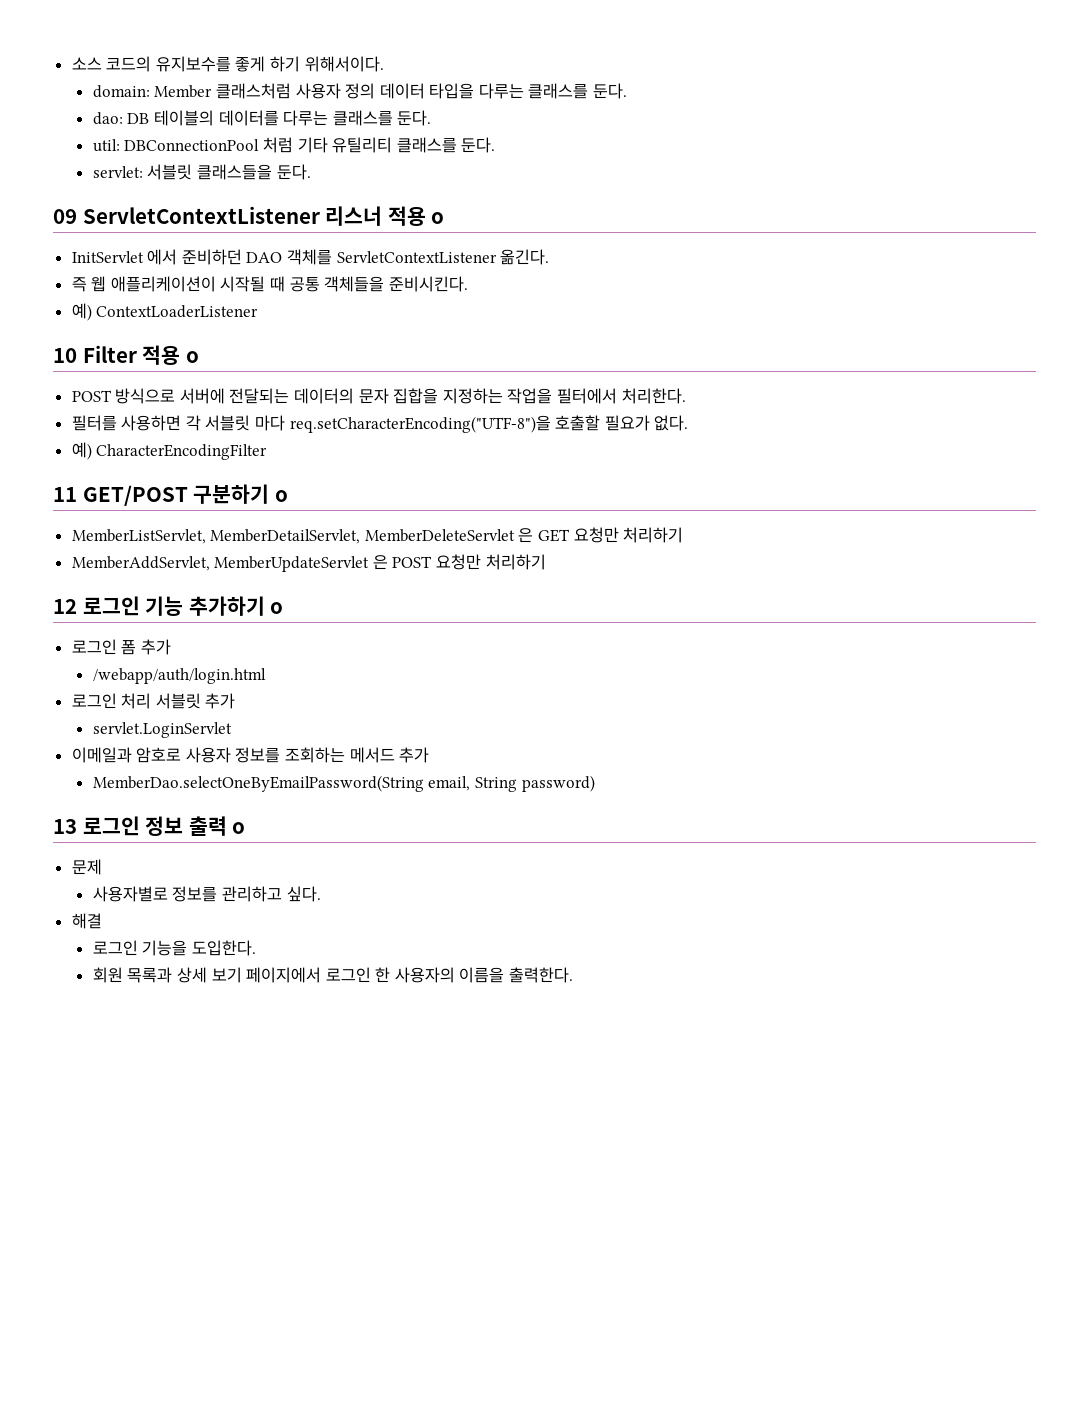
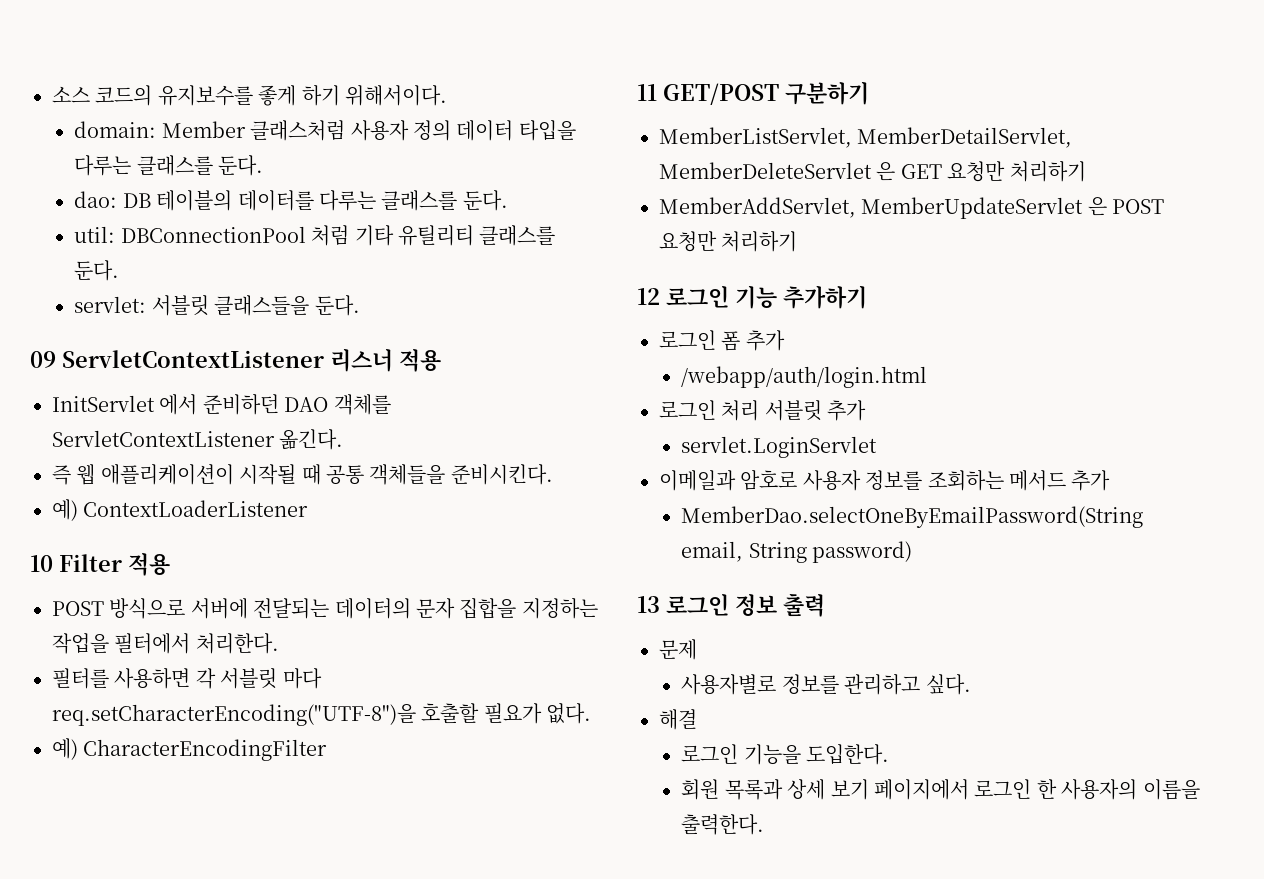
- 09 ServletContextListener 리스너 적용 o
+ 09 ServletContextListener 리스너 적용
- 10 Filter 적용 o
+ 10 Filter 적용
- 11 GET/POST 구분하기 o
+ 11 GET/POST 구분하기
- 12 로그인 기능 추가하기 o
+ 12 로그인 기능 추가하기
- 13 로그인 정보 출력 o
+ 13 로그인 정보 출력

